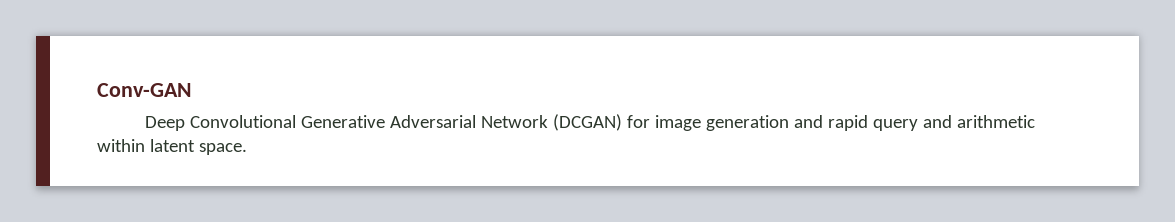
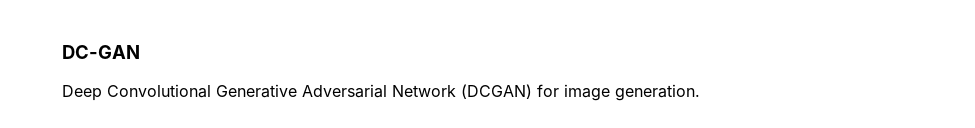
- Conv-GAN
+ DC-GAN
- Deep Convolutional Generative Adversarial Network (DCGAN) for image generation and rapid query and arithmetic within latent space.
+ Deep Convolutional Generative Adversarial Network (DCGAN) for image generation.

